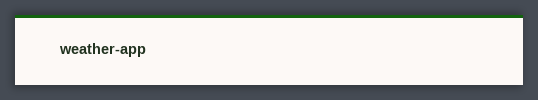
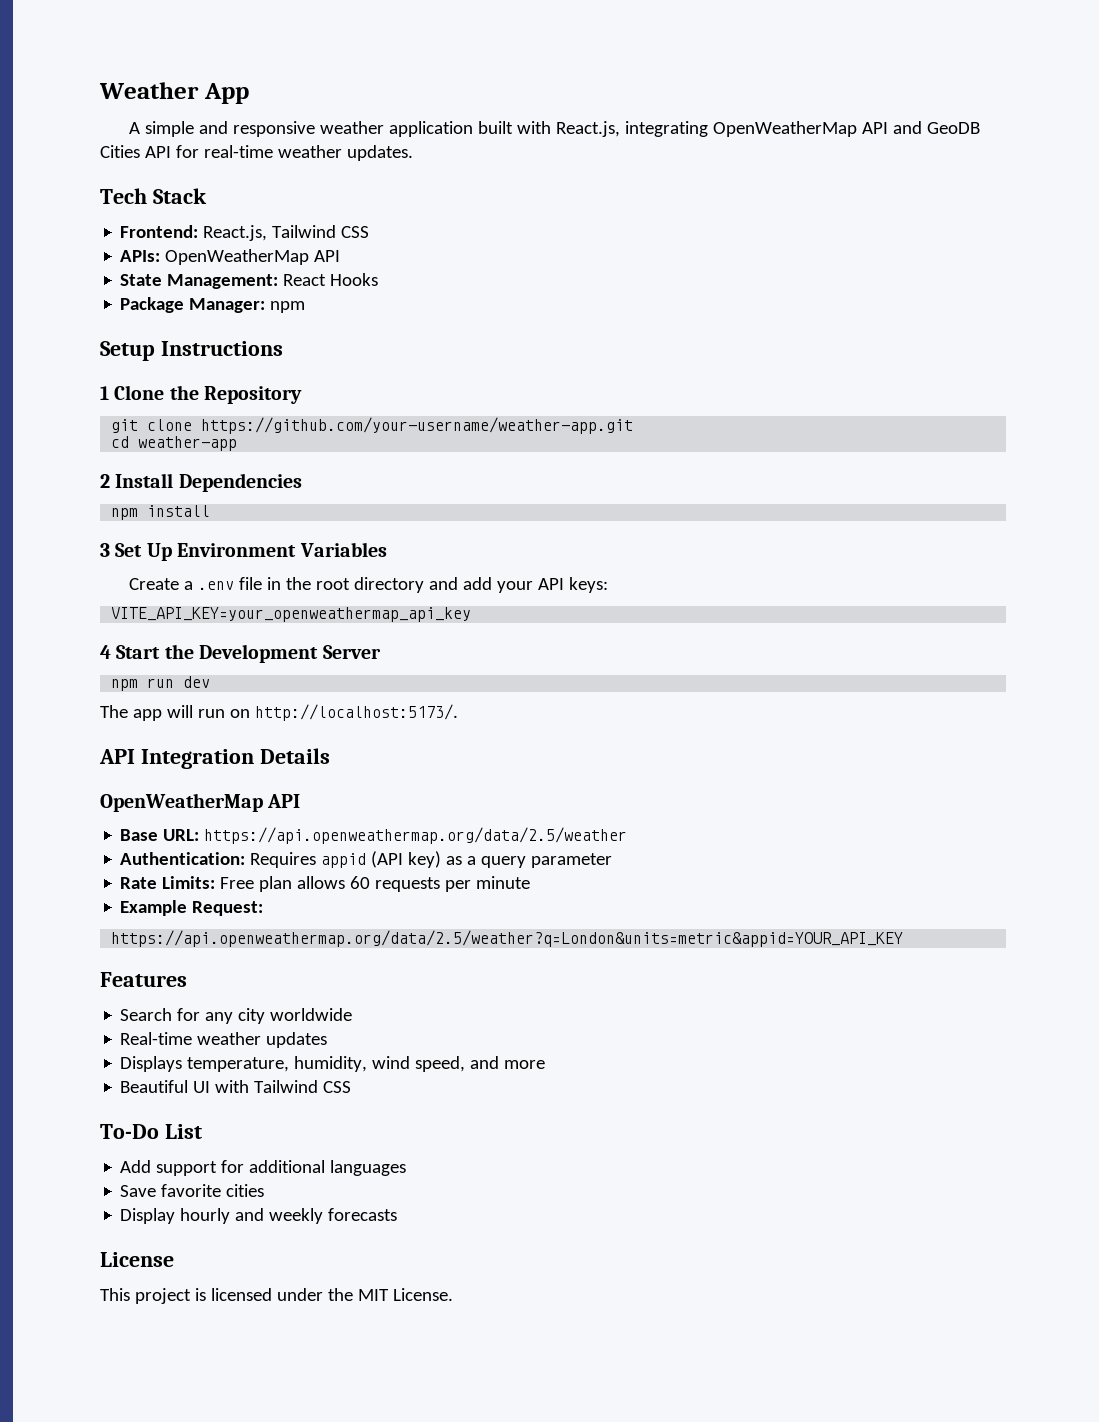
- weather-app
+ Weather App
+ A simple and responsive weather application built with React.js, integrating OpenWeatherMap API and GeoDB Cities API for real-time weather updates.
+ Tech Stack
+ Frontend: React.js, Tailwind CSS
+ APIs: OpenWeatherMap API
+ State Management: React Hooks
+ Package Manager: npm
+ Setup Instructions
+ 1 Clone the Repository
+ git clone https://github.com/your-username/weather-app.git
+ cd weather-app
+ 2 Install Dependencies
+ npm install
+ 3 Set Up Environment Variables
+ Create a .env file in the root directory and add your API keys:
+ VITE_API_KEY=your_openweathermap_api_key
+ 4 Start the Development Server
+ npm run dev
+ The app will run on http://localhost:5173/.
+ API Integration Details
+ OpenWeatherMap API
+ Base URL: https://api.openweathermap.org/data/2.5/weather
+ Authentication: Requires appid (API key) as a query parameter
+ Rate Limits: Free plan allows 60 requests per minute
+ Example Request:
+ https://api.openweathermap.org/data/2.5/weather?q=London&units=metric&appid=YOUR_API_KEY
+ Features
+ Search for any city worldwide
+ Real-time weather updates
+ Displays temperature, humidity, wind speed, and more
+ Beautiful UI with Tailwind CSS
+ To-Do List
+ Add support for additional languages
+ Save favorite cities
+ Display hourly and weekly forecasts
+ License
+ This project is licensed under the MIT License.

